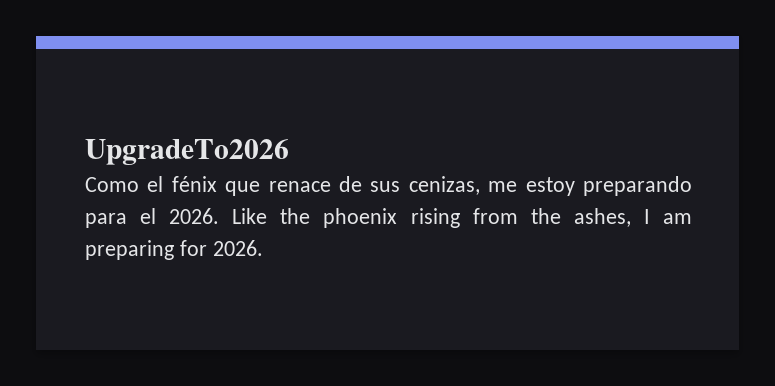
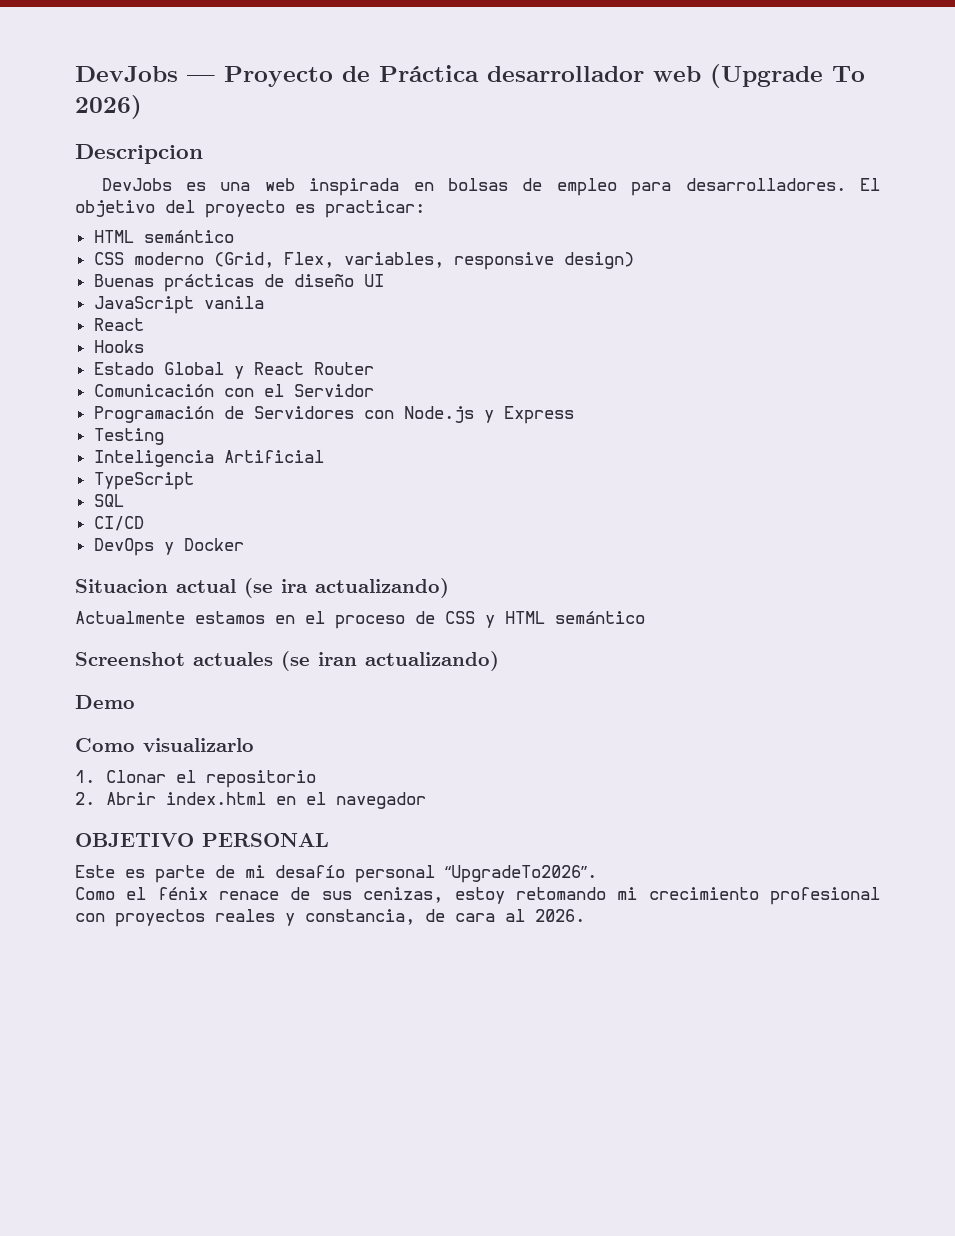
- UpgradeTo2026
+ DevJobs — Proyecto de Práctica desarrollador web (Upgrade To 2026)
+ Descripcion
+ DevJobs es una web inspirada en bolsas de empleo para desarrolladores. El objetivo del proyecto es practicar:
+ HTML semántico
+ CSS moderno (Grid, Flex, variables, responsive design)
+ Buenas prácticas de diseño UI
+ JavaScript vanila
+ React
+ Hooks
+ Estado Global y React Router
+ Comunicación con el Servidor
+ Programación de Servidores con Node.js y Express
+ Testing
+ Inteligencia Artificial
+ TypeScript
+ SQL
+ CI/CD
+ DevOps y Docker
+ Situacion actual (se ira actualizando)
+ Actualmente estamos en el proceso de CSS y HTML semántico
+ Screenshot actuales (se iran actualizando)
+ Demo
+ Como visualizarlo
+ 1. Clonar el repositorio
+ 2. Abrir index.html en el navegador
+ OBJETIVO PERSONAL
+ Este es parte de mi desafío personal “UpgradeTo2026”.
- Como el fénix que renace de sus cenizas, me estoy preparando para el 2026. Like the phoenix rising from the ashes, I am preparing for 2026.
+ Como el fénix renace de sus cenizas, estoy retomando mi crecimiento profesional con proyectos reales y constancia, de cara al 2026.

